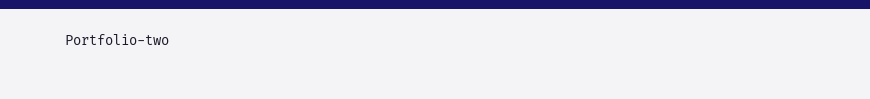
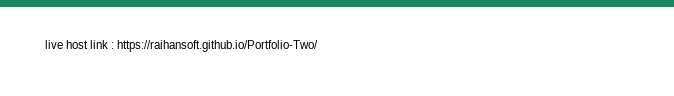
- Portfolio-two
+ live host link : https://raihansoft.github.io/Portfolio-Two/

